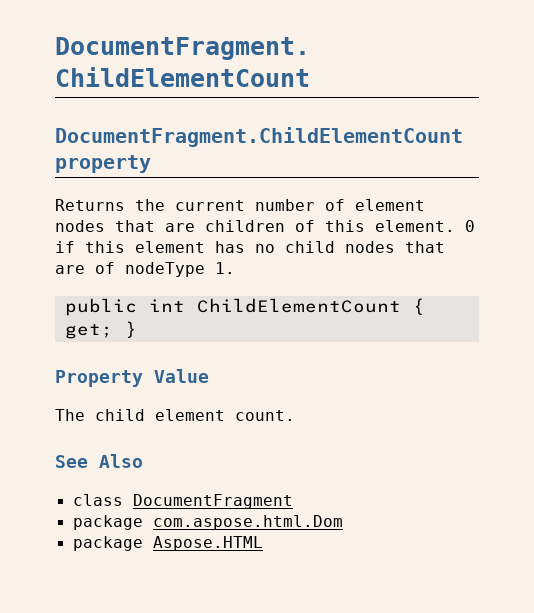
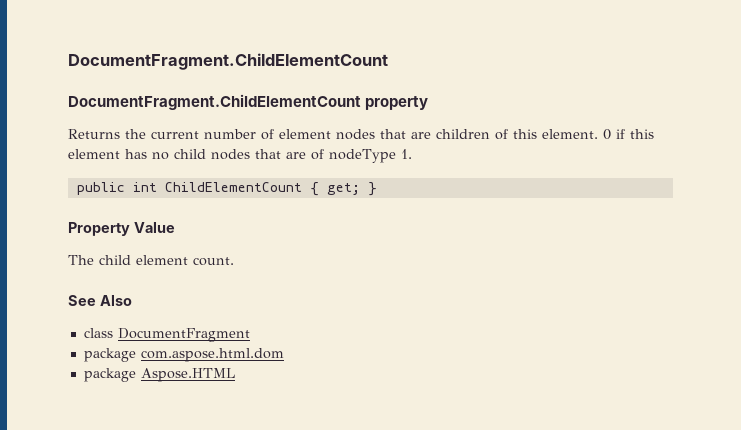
- package com.aspose.html.Dom
+ package com.aspose.html.dom

